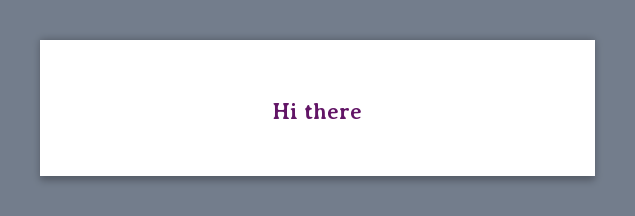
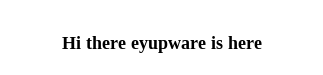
- Hi there
+ Hi there eyupware is here

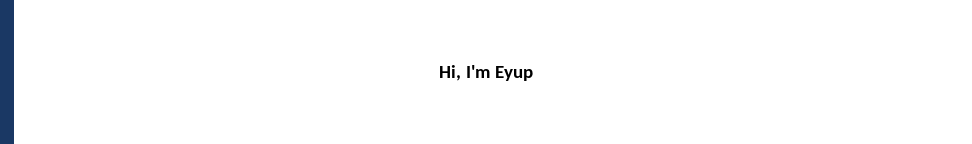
- Hi there eyupware is here
+ Hi, I'm Eyup

